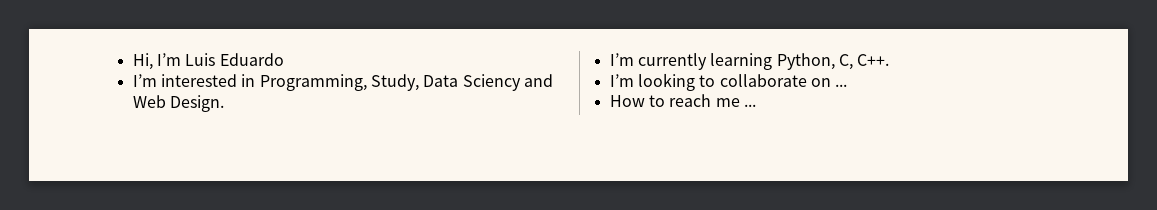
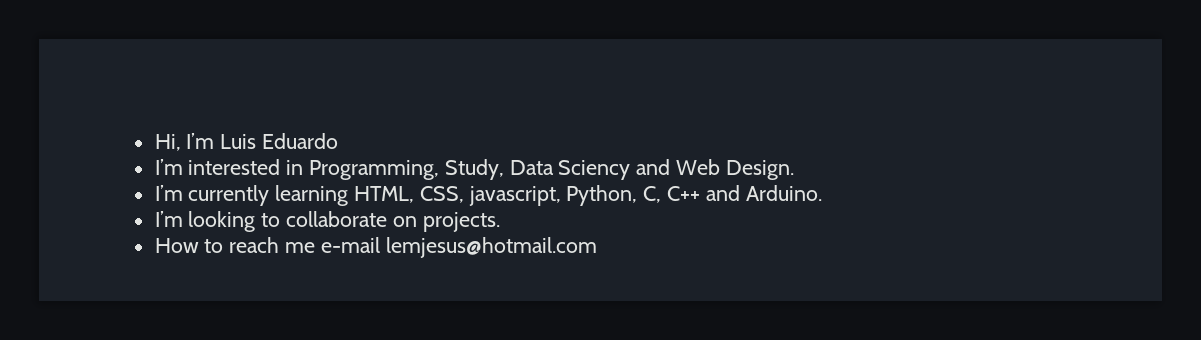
- I’m currently learning Python, C, C++.
+ I’m currently learning HTML, CSS, javascript, Python, C, C++ and Arduino.
- I’m looking to collaborate on ...
+ I’m looking to collaborate on projects.
- How to reach me ...
+ How to reach me e-mail lemjesus@hotmail.com

